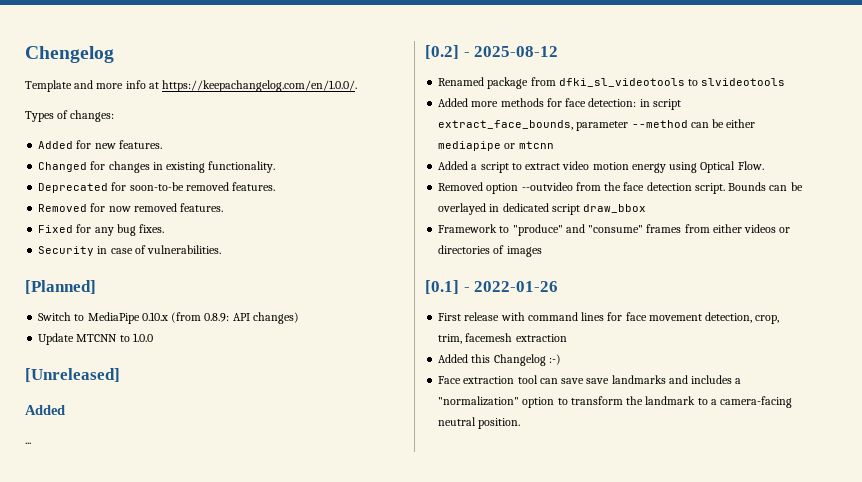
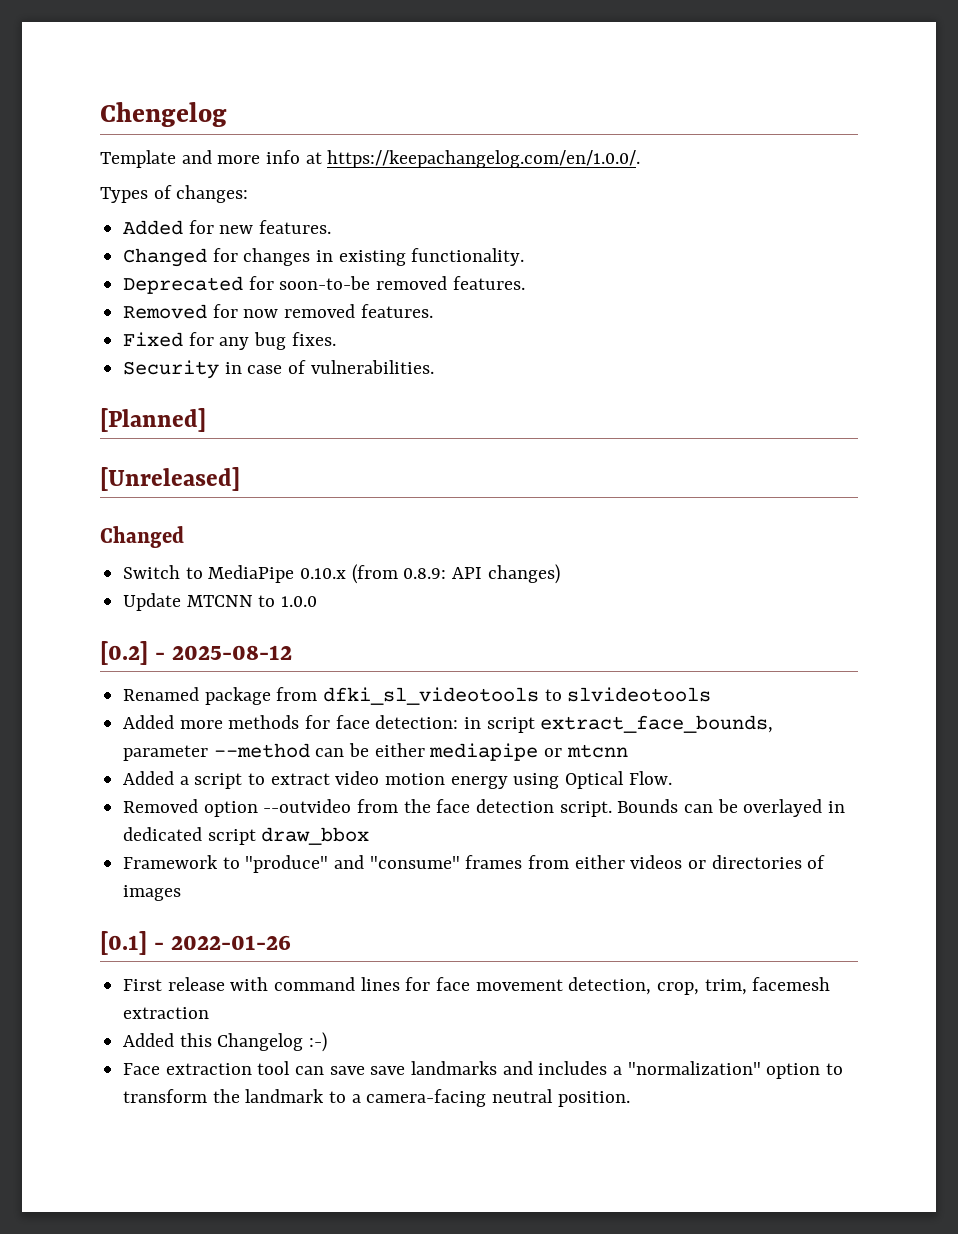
+ [Unreleased]
+ Changed
- [Unreleased]
- Added
- ...

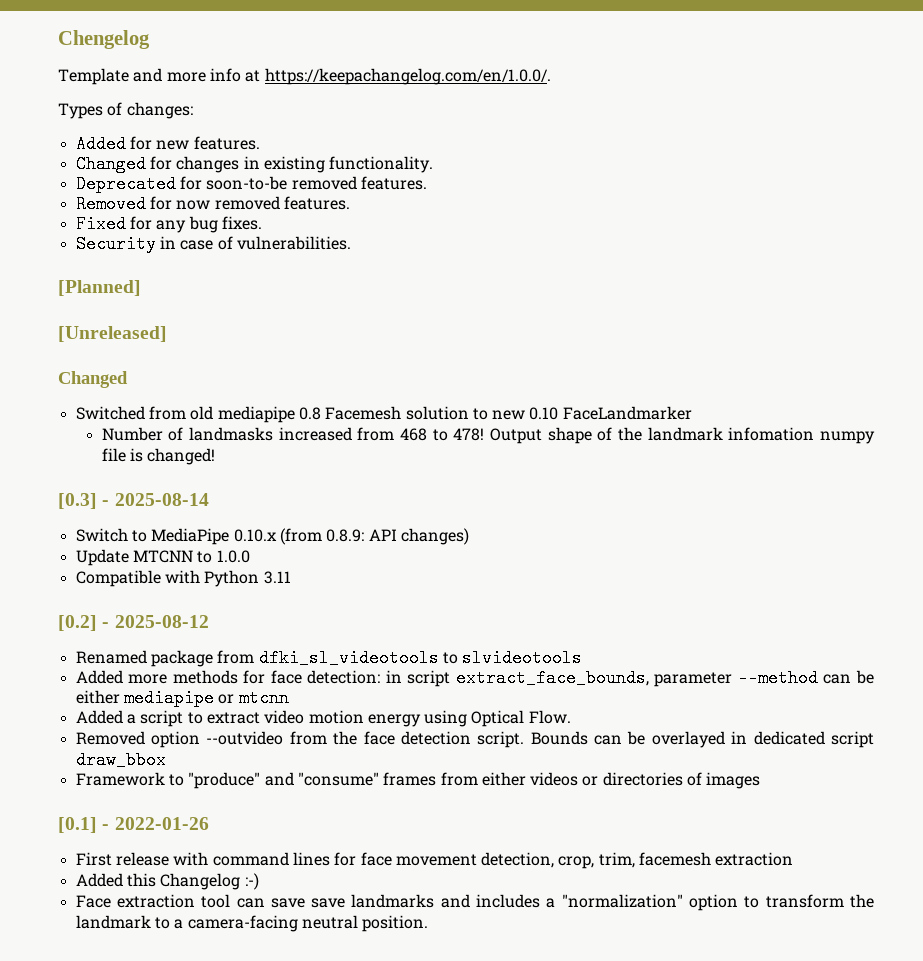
+ Switched from old mediapipe 0.8 Facemesh solution to new 0.10 FaceLandmarker
+ Number of landmasks increased from 468 to 478! Output shape of the landmark infomation numpy file is changed!
+ [0.3] - 2025-08-14
+ Compatible with Python 3.11

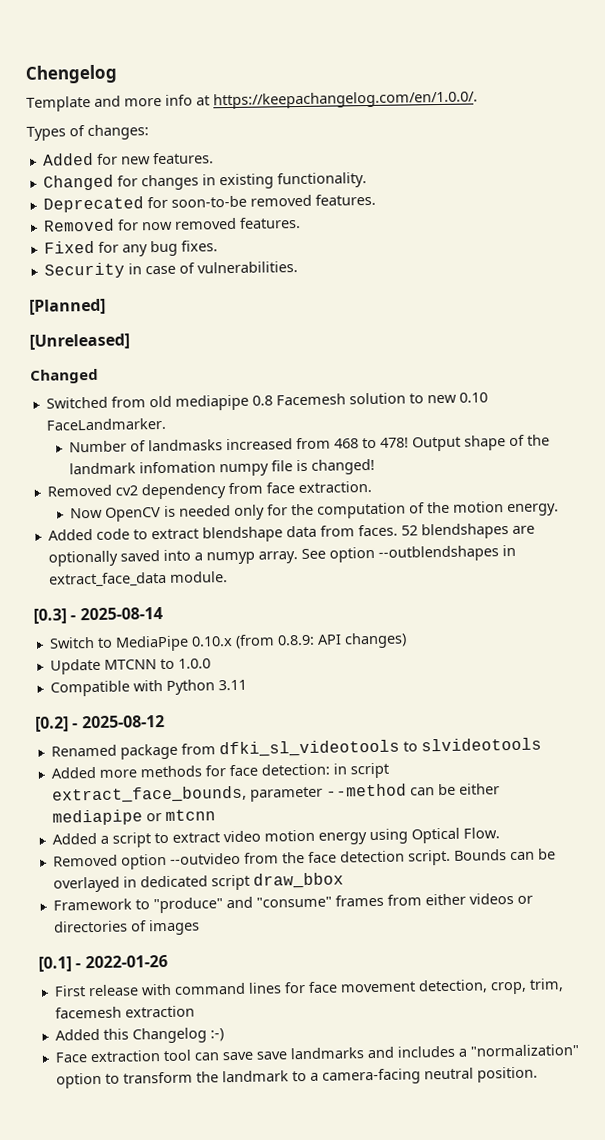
- Switched from old mediapipe 0.8 Facemesh solution to new 0.10 FaceLandmarker
+ Switched from old mediapipe 0.8 Facemesh solution to new 0.10 FaceLandmarker.
+ Removed cv2 dependency from face extraction.
+ Now OpenCV is needed only for the computation of the motion energy.
+ Added code to extract blendshape data from faces. 52 blendshapes are optionally saved into a numyp array. See option --outblendshapes in extract_face_data module.

